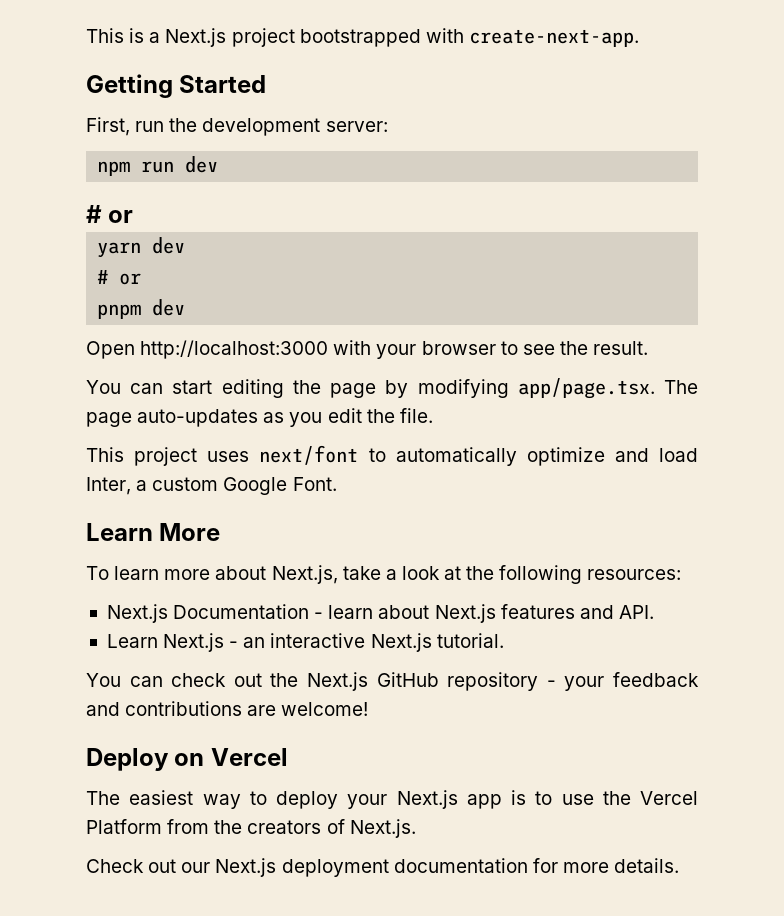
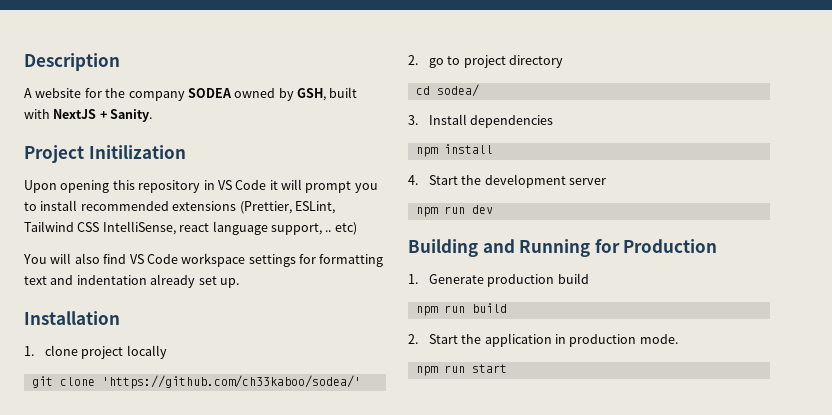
- This is a Next.js project bootstrapped with create-next-app.
- Getting Started
- First, run the development server:
+ Description
+ A website for the company SODEA owned by GSH, built with NextJS + Sanity.
+ Project Initilization
+ Upon opening this repository in VS Code it will prompt you to install recommended extensions (Prettier, ESLint, Tailwind CSS IntelliSense, react language support, .. etc)
+ You will also find VS Code workspace settings for formatting text and indentation already set up.
+ Installation
+ 1. clone project locally
+ git clone 'https://github.com/ch33kaboo/sodea/'
+ 2. go to project directory
+ cd sodea/
+ 3. Install dependencies
+ npm install
+ 4. Start the development server
  npm run dev
- # or
- yarn dev
- # or
- pnpm dev
- Open http://localhost:3000 with your browser to see the result.
- You can start editing the page by modifying app/page.tsx. The page auto-updates as you edit the file.
- This project uses next/font to automatically optimize and load Inter, a custom Google Font.
- Learn More
- To learn more about Next.js, take a look at the following resources:
- Next.js Documentation - learn about Next.js features and API.
- Learn Next.js - an interactive Next.js tutorial.
- You can check out the Next.js GitHub repository - your feedback and contributions are welcome!
- Deploy on Vercel
- The easiest way to deploy your Next.js app is to use the Vercel Platform from the creators of Next.js.
- Check out our Next.js deployment documentation for more details.
+ Building and Running for Production
+ 1. Generate production build
+ npm run build
+ 2. Start the application in production mode.
+ npm run start

